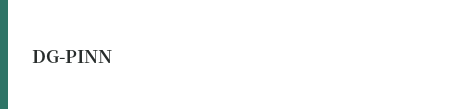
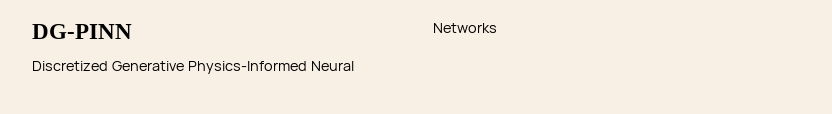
+ Discretized Generative Physics-Informed Neural Networks

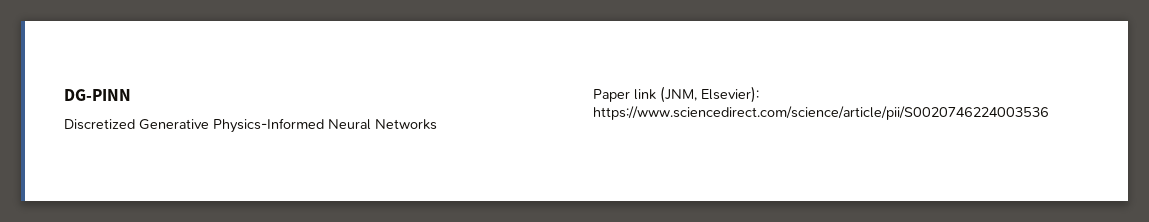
+ Paper link (JNM, Elsevier): https://www.sciencedirect.com/science/article/pii/S0020746224003536

